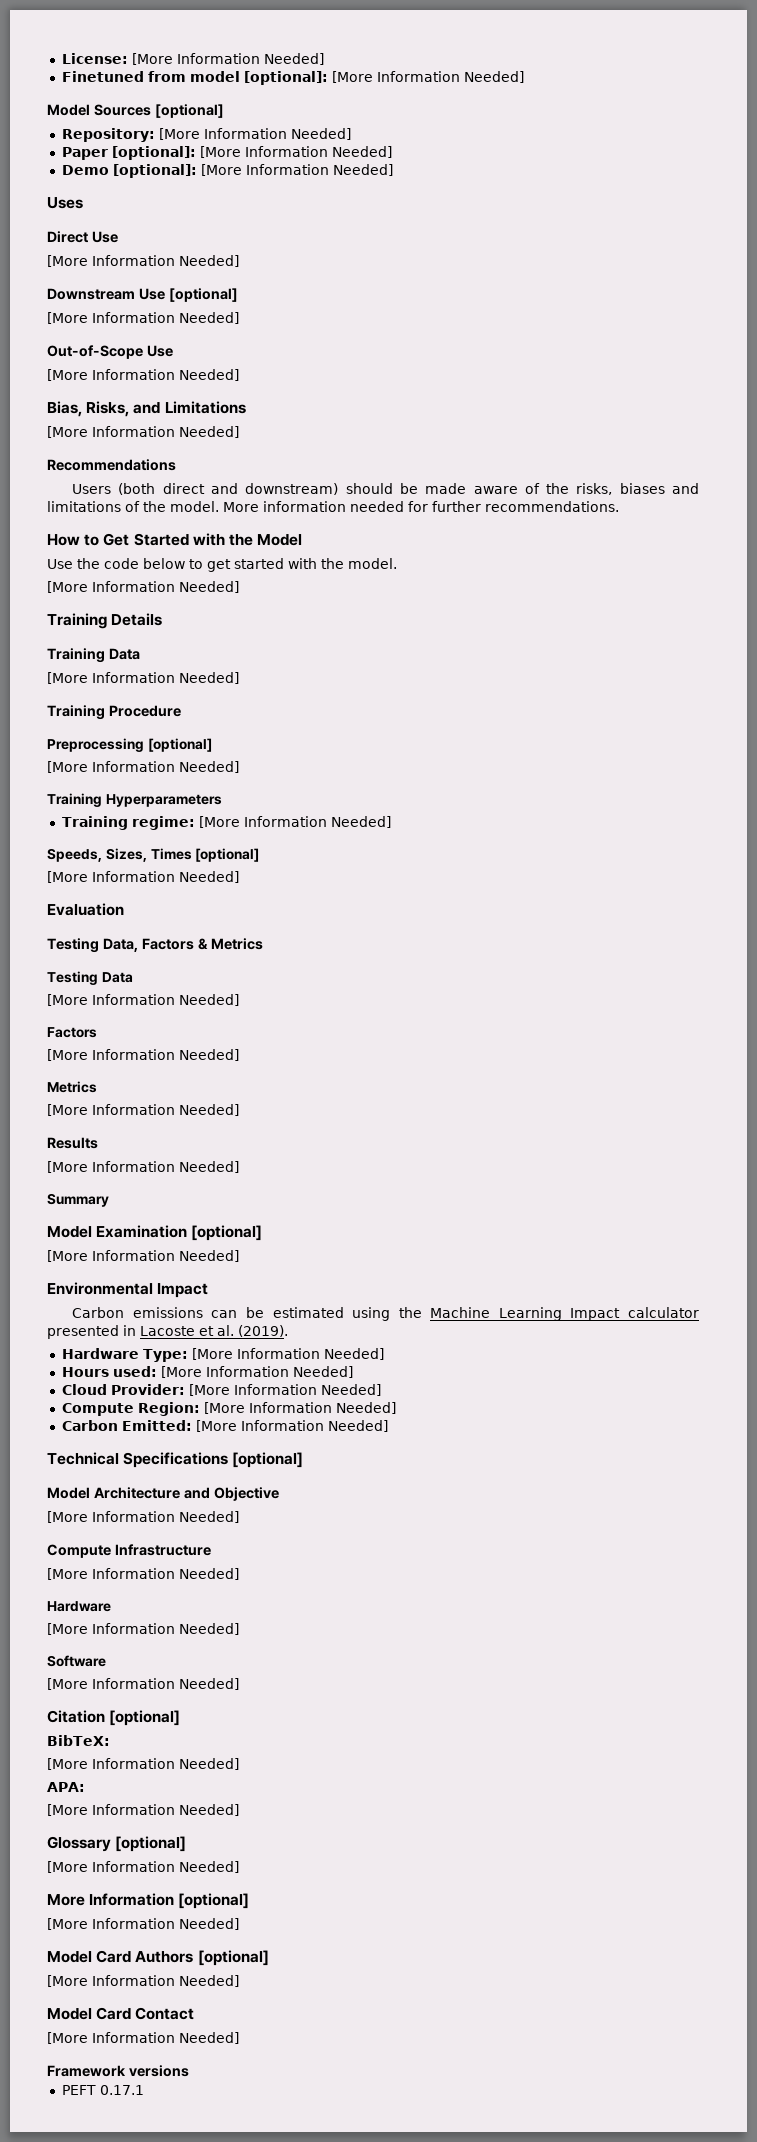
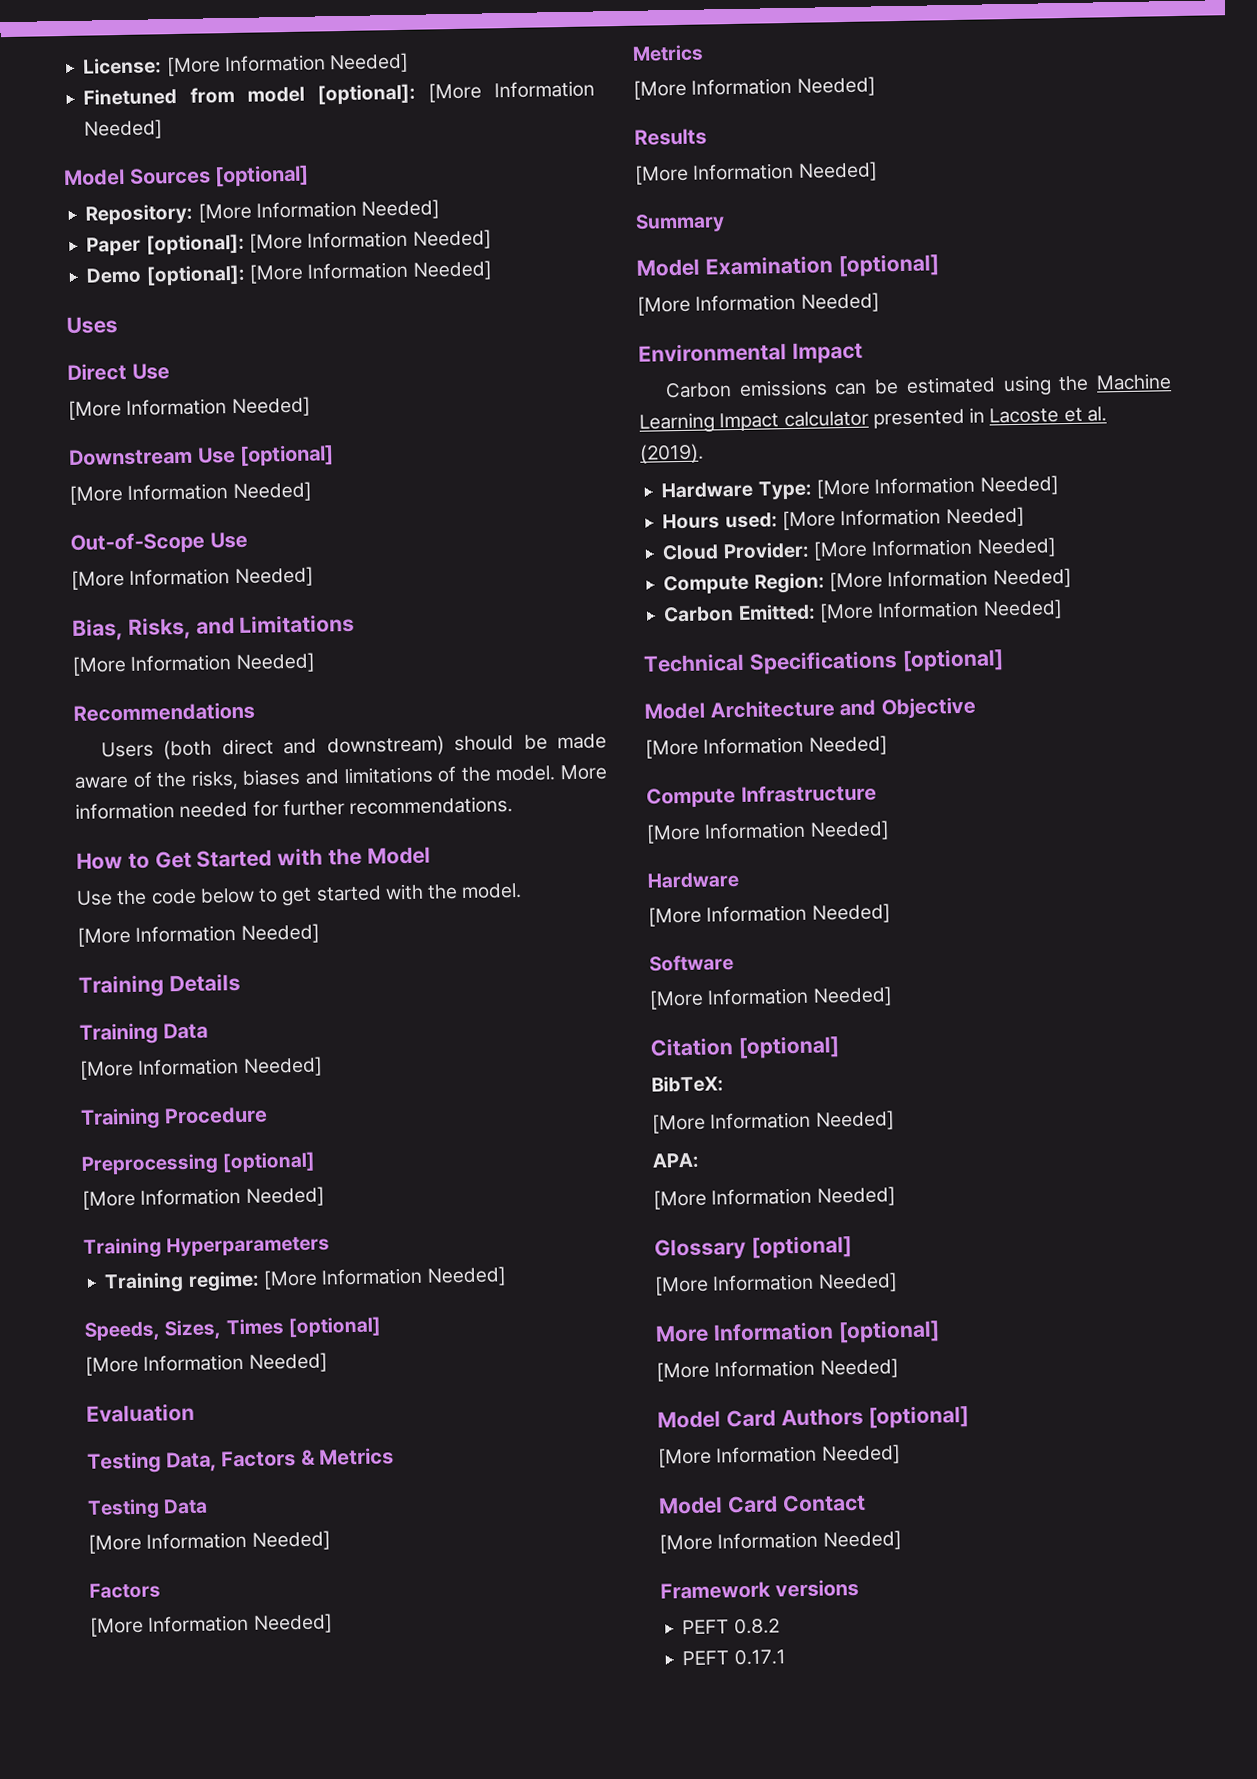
+ PEFT 0.8.2

